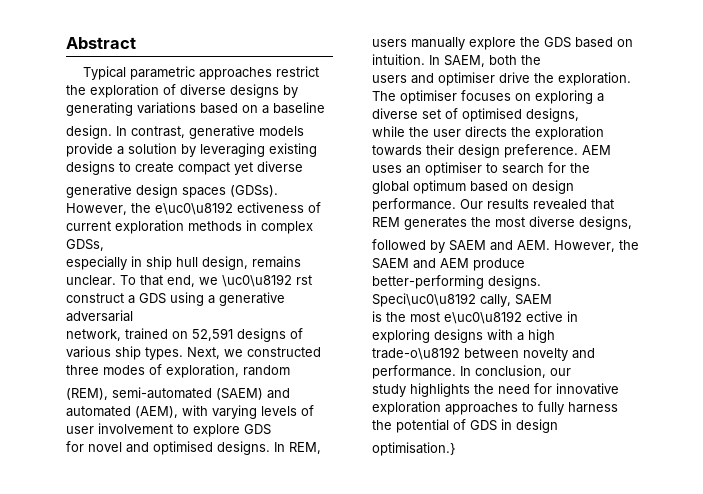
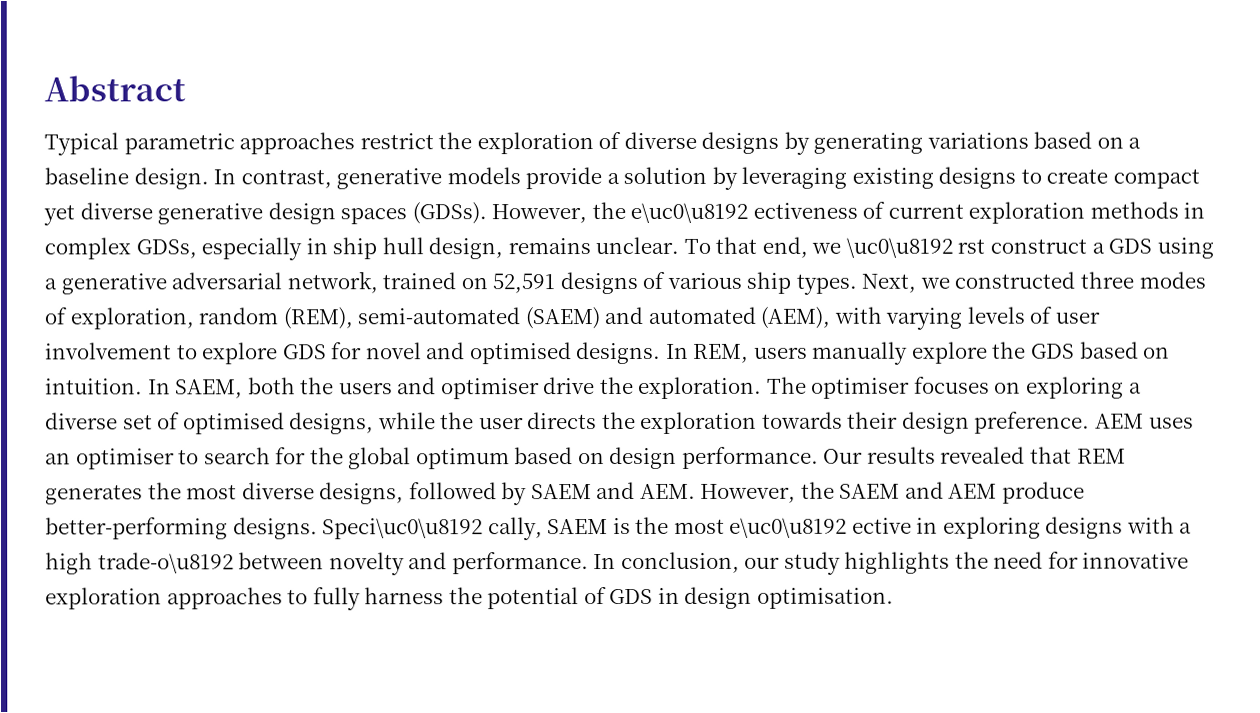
- Typical parametric approaches restrict the exploration of diverse designs by generating variations based on a baseline
- design.
+ Typical parametric approaches restrict the exploration of diverse designs by generating variations based on a baseline design.
- In contrast, generative models provide a solution by leveraging existing designs to create compact yet diverse
- generative design spaces (GDSs).
+ In contrast, generative models provide a solution by leveraging existing designs to create compact yet diverse generative design spaces (GDSs).
- However, the e\uc0\u8192 ectiveness of current exploration methods in complex GDSs,
- especially in ship hull design, remains unclear.
+ However, the e\uc0\u8192 ectiveness of current exploration methods in complex GDSs, especially in ship hull design, remains unclear.
- To that end, we \uc0\u8192 rst construct a GDS using a generative adversarial
- network, trained on 52,591 designs of various ship types.
+ To that end, we \uc0\u8192 rst construct a GDS using a generative adversarial network, trained on 52,591 designs of various ship types.
- Next, we constructed three modes of exploration, random
- (REM), semi-automated (SAEM) and automated (AEM), with varying levels of user involvement to explore GDS
- for novel and optimised designs.
+ Next, we constructed three modes of exploration, random (REM), semi-automated (SAEM) and automated (AEM), with varying levels of user involvement to explore GDS for novel and optimised designs.
- In SAEM, both the
- users and optimiser drive the exploration.
+ In SAEM, both the users and optimiser drive the exploration.
- The optimiser focuses on exploring a diverse set of optimised designs,
- while the user directs the exploration towards their design preference.
+ The optimiser focuses on exploring a diverse set of optimised designs, while the user directs the exploration towards their design preference.
- AEM uses an optimiser to search for the
- global optimum based on design performance.
+ AEM uses an optimiser to search for the global optimum based on design performance.
- Our results revealed that REM generates the most diverse designs,
- followed by SAEM and AEM. However, the SAEM and AEM produce better-performing designs.
+ Our results revealed that REM generates the most diverse designs, followed by SAEM and AEM. However, the SAEM and AEM produce better-performing designs.
- Speci\uc0\u8192 cally, SAEM
- is the most e\uc0\u8192 ective in exploring designs with a high trade-o\u8192 between novelty and performance.
+ Speci\uc0\u8192 cally, SAEM is the most e\uc0\u8192 ective in exploring designs with a high trade-o\u8192 between novelty and performance.
- In conclusion, our
- study highlights the need for innovative exploration approaches to fully harness the potential of GDS in design
- optimisation.}
+ In conclusion, our study highlights the need for innovative exploration approaches to fully harness the potential of GDS in design optimisation.

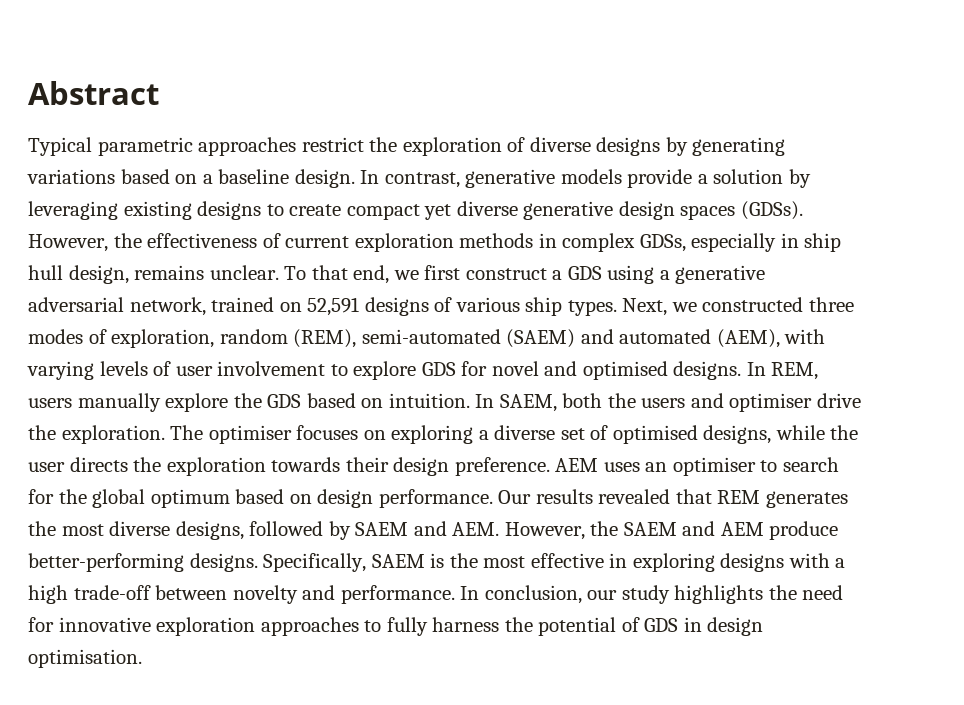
- However, the e\uc0\u8192 ectiveness of current exploration methods in complex GDSs, especially in ship hull design, remains unclear.
+ However, the effectiveness of current exploration methods in complex GDSs, especially in ship hull design, remains unclear.
- To that end, we \uc0\u8192 rst construct a GDS using a generative adversarial network, trained on 52,591 designs of various ship types.
+ To that end, we first construct a GDS using a generative adversarial network, trained on 52,591 designs of various ship types.
- Speci\uc0\u8192 cally, SAEM is the most e\uc0\u8192 ective in exploring designs with a high trade-o\u8192 between novelty and performance.
+ Specifically, SAEM is the most effective in exploring designs with a high trade-off between novelty and performance.

